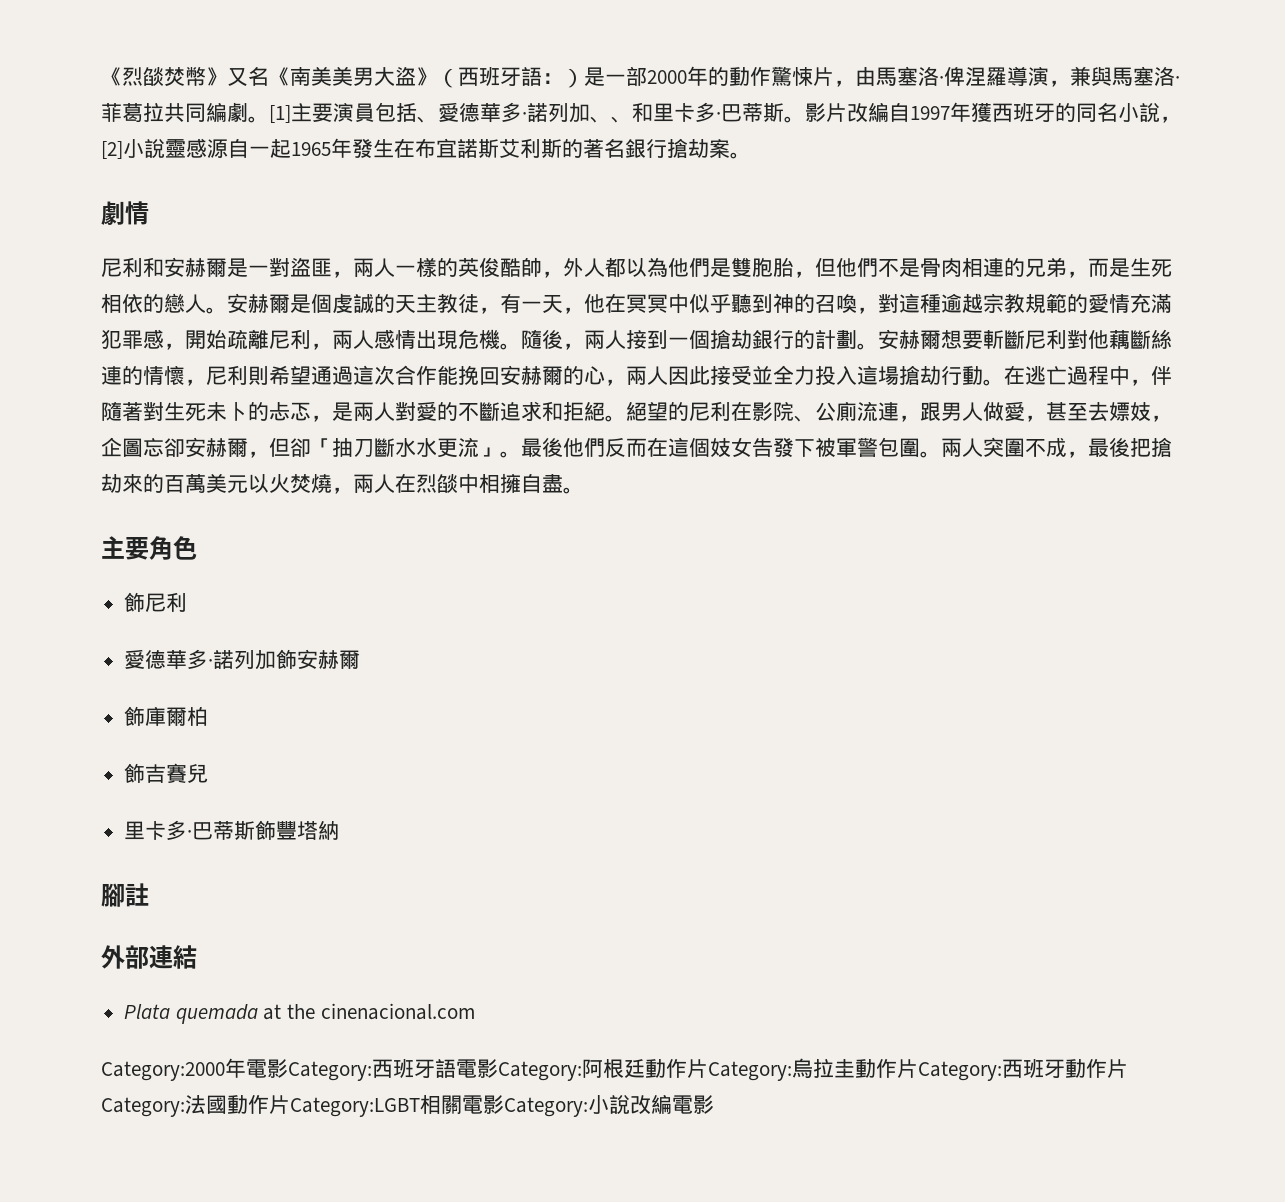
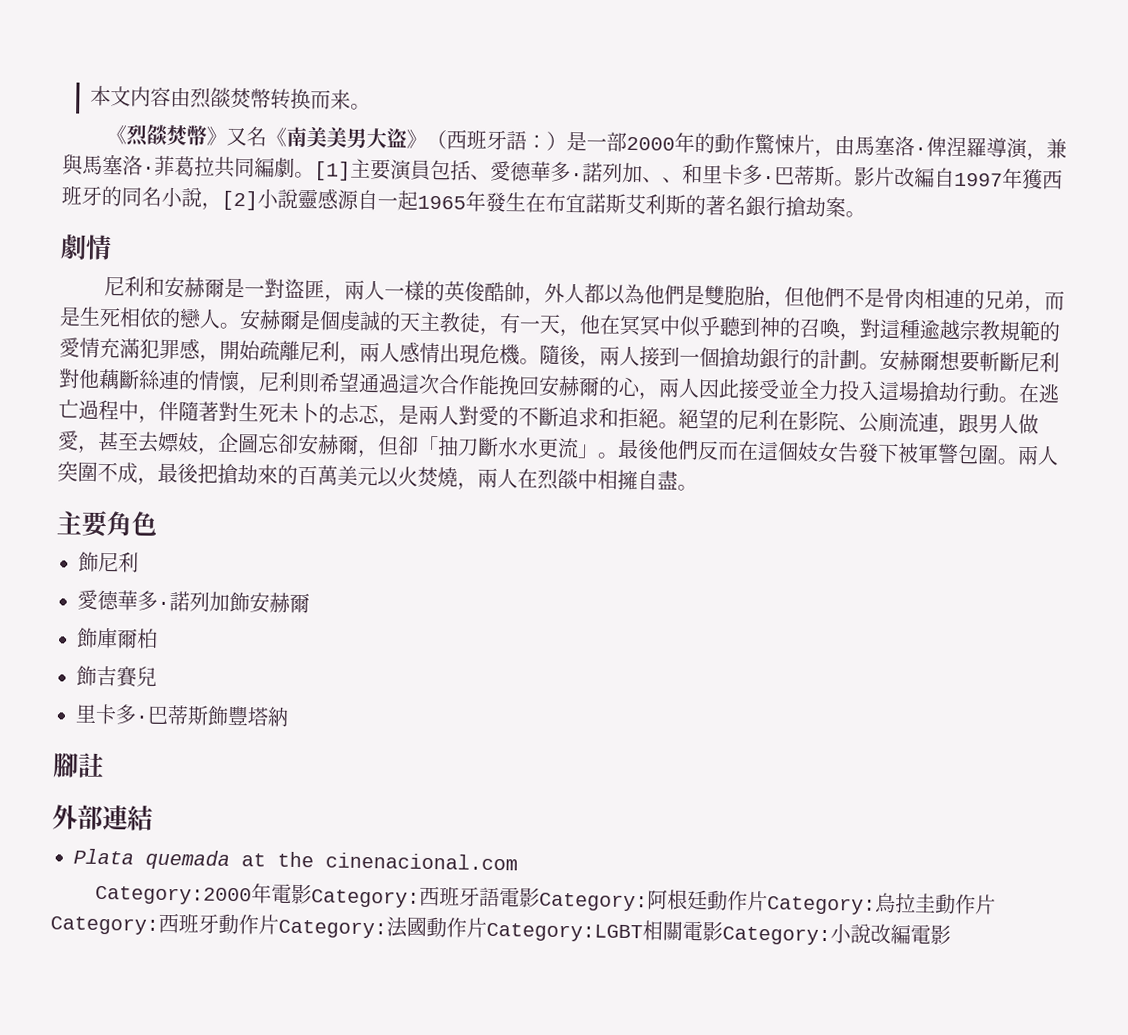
+ 本文内容由烈燄焚幣转换而来。

